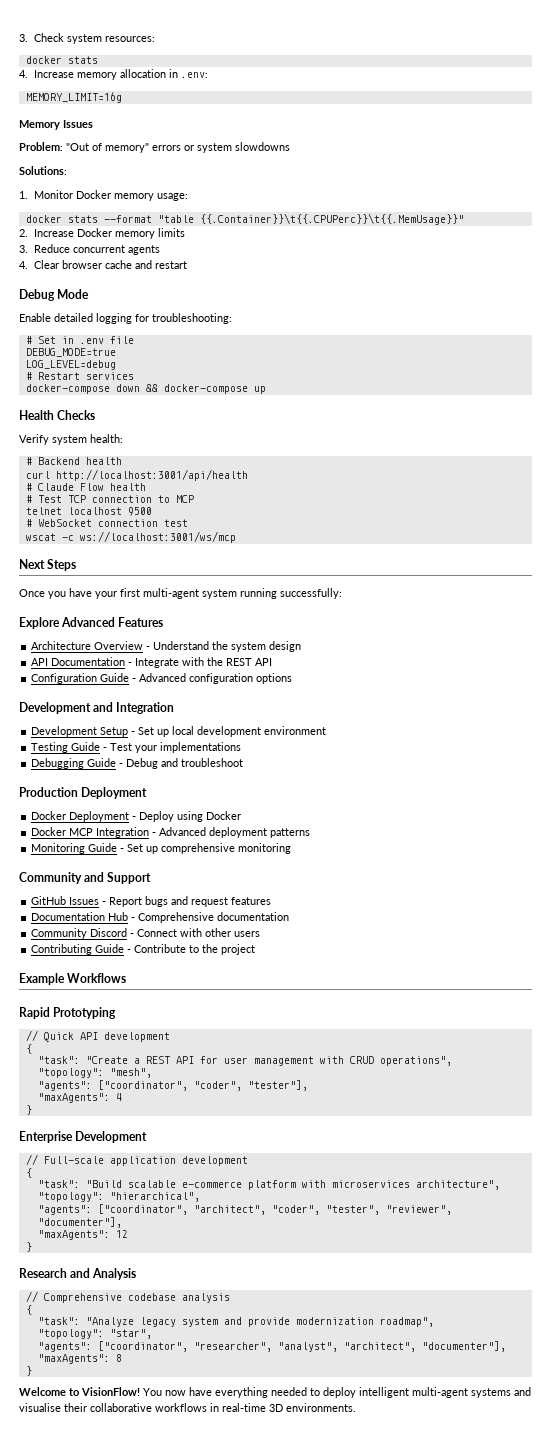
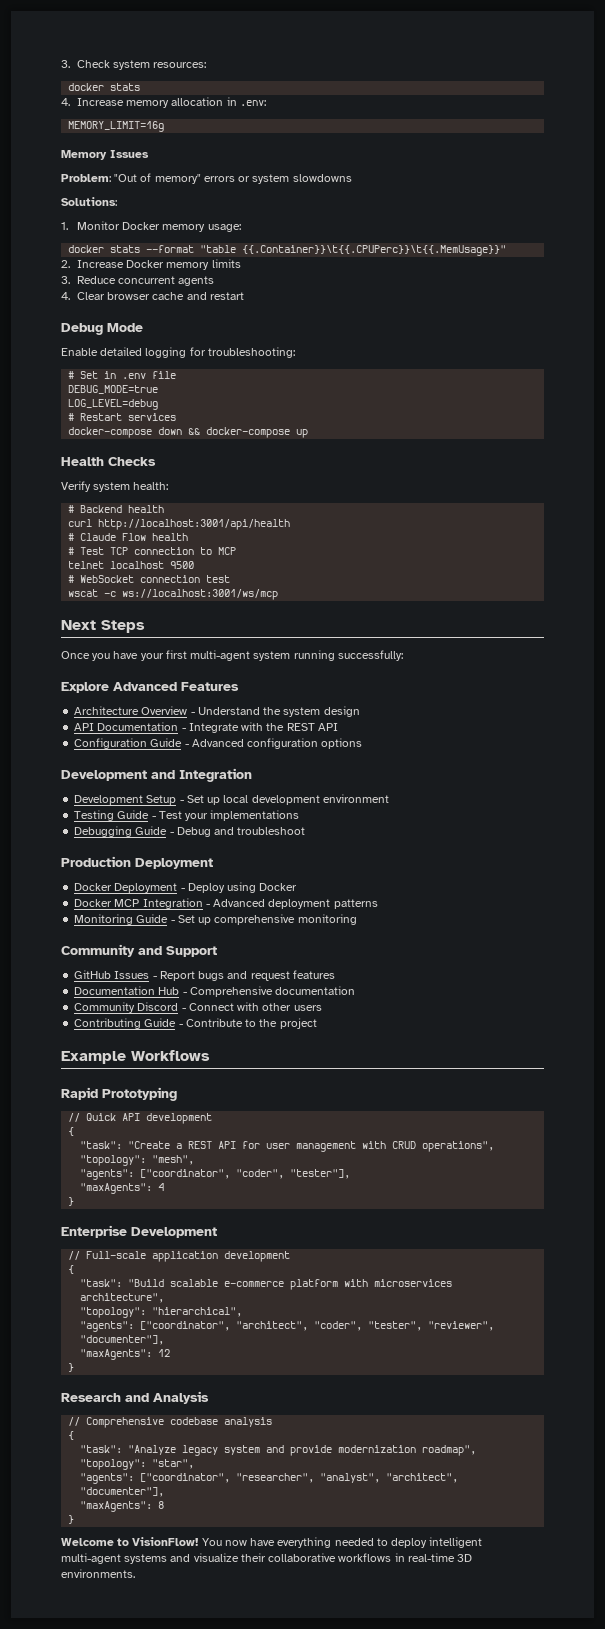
- You now have everything needed to deploy intelligent multi-agent systems and visualise their collaborative workflows in real-time 3D environments.
+ You now have everything needed to deploy intelligent multi-agent systems and visualize their collaborative workflows in real-time 3D environments.

